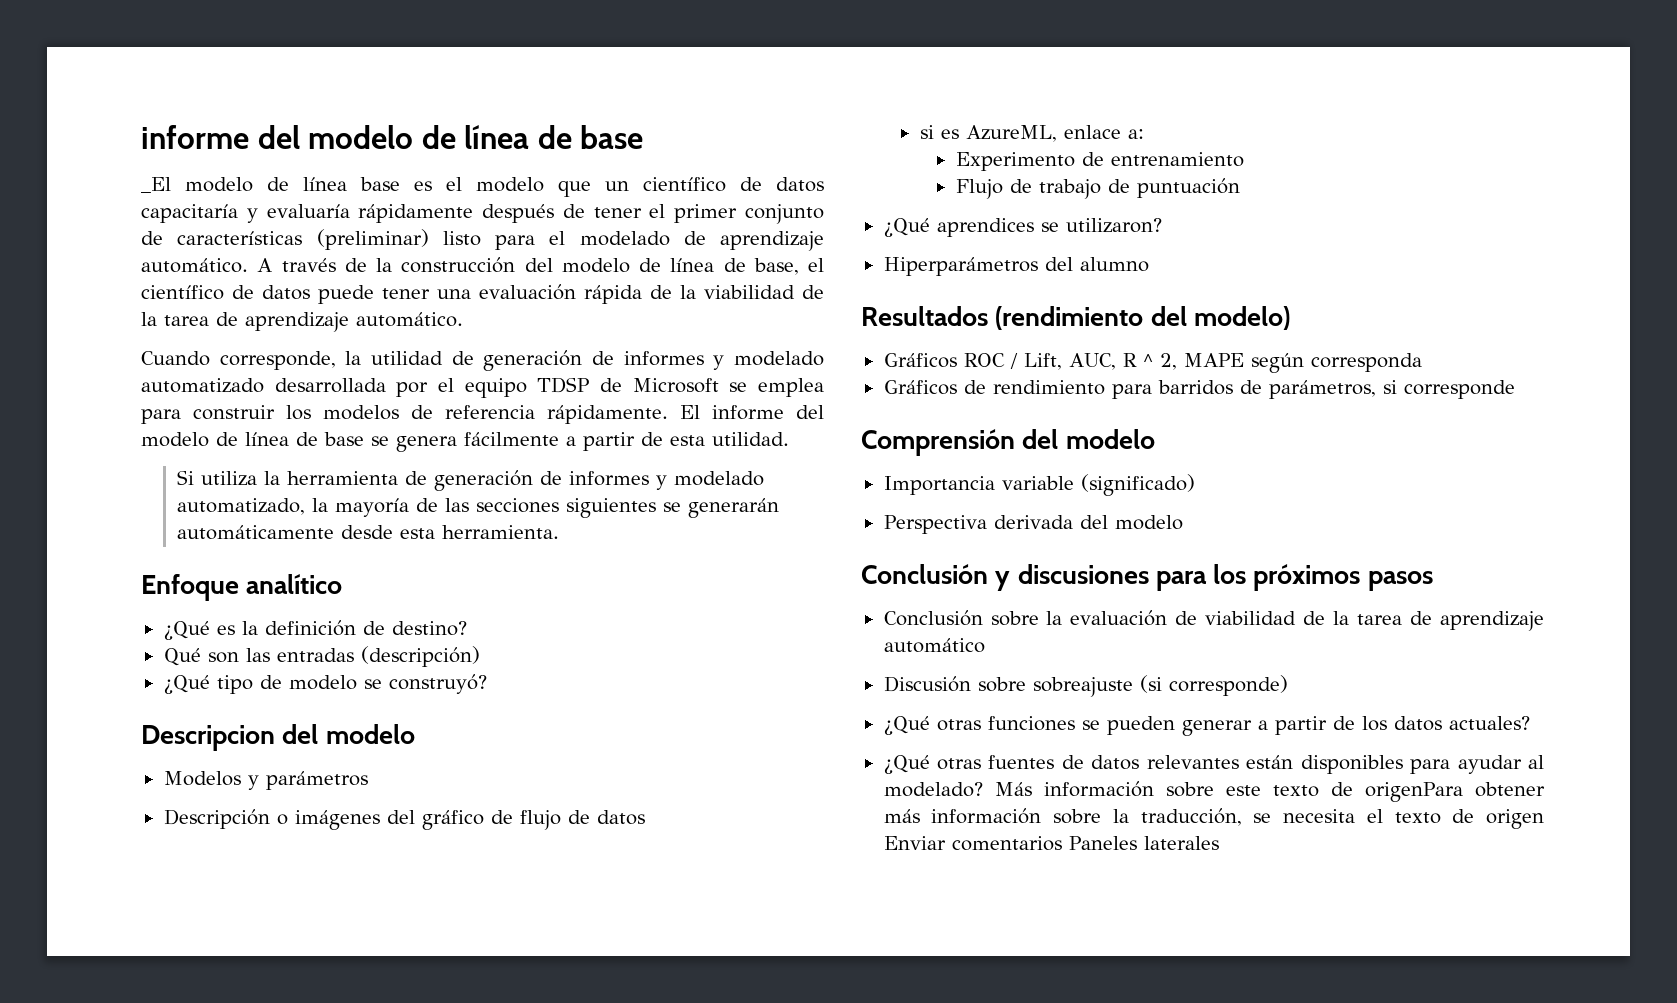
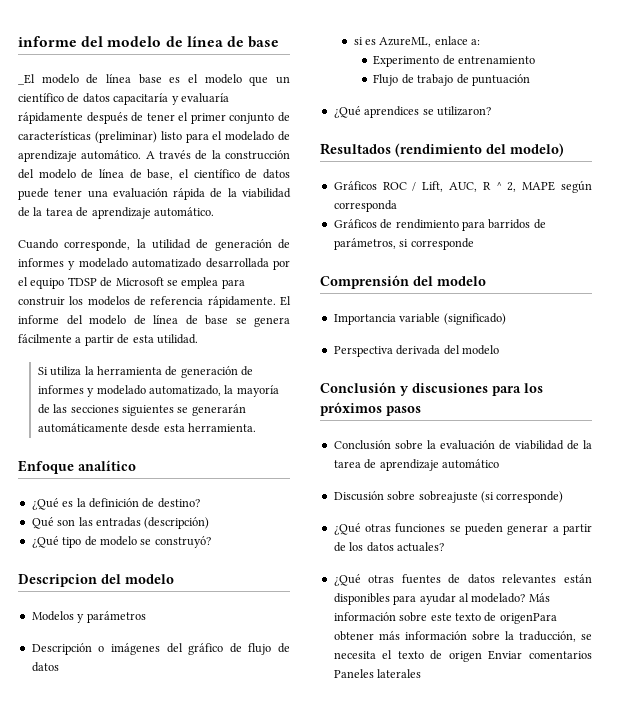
- Hiperparámetros del alumno

